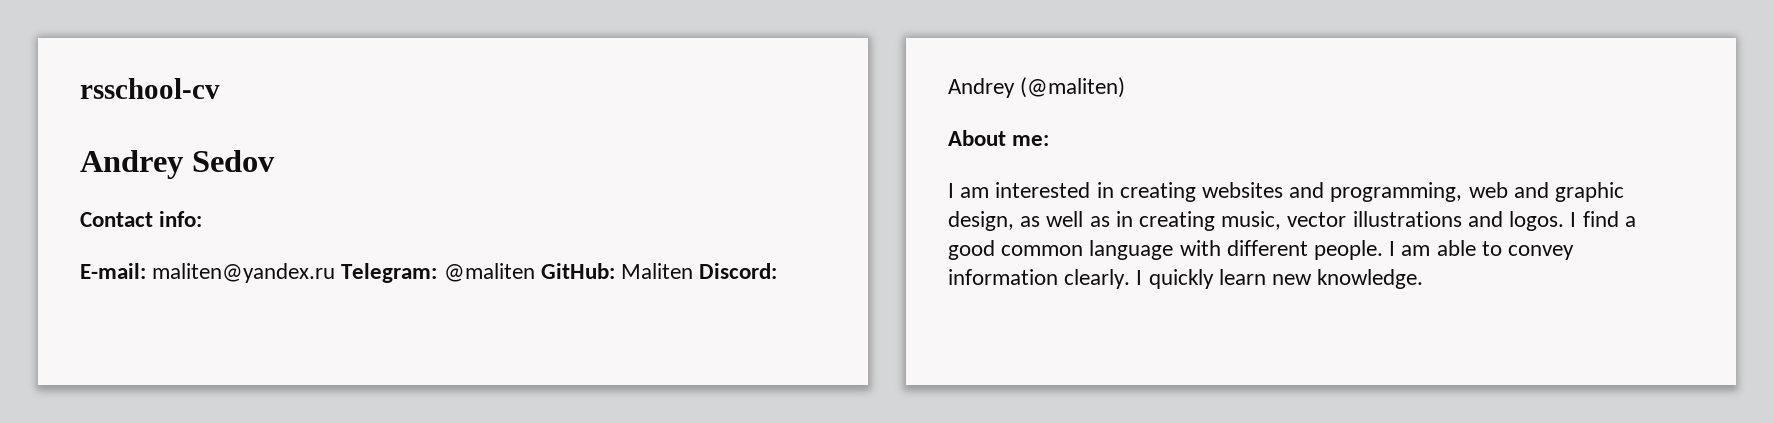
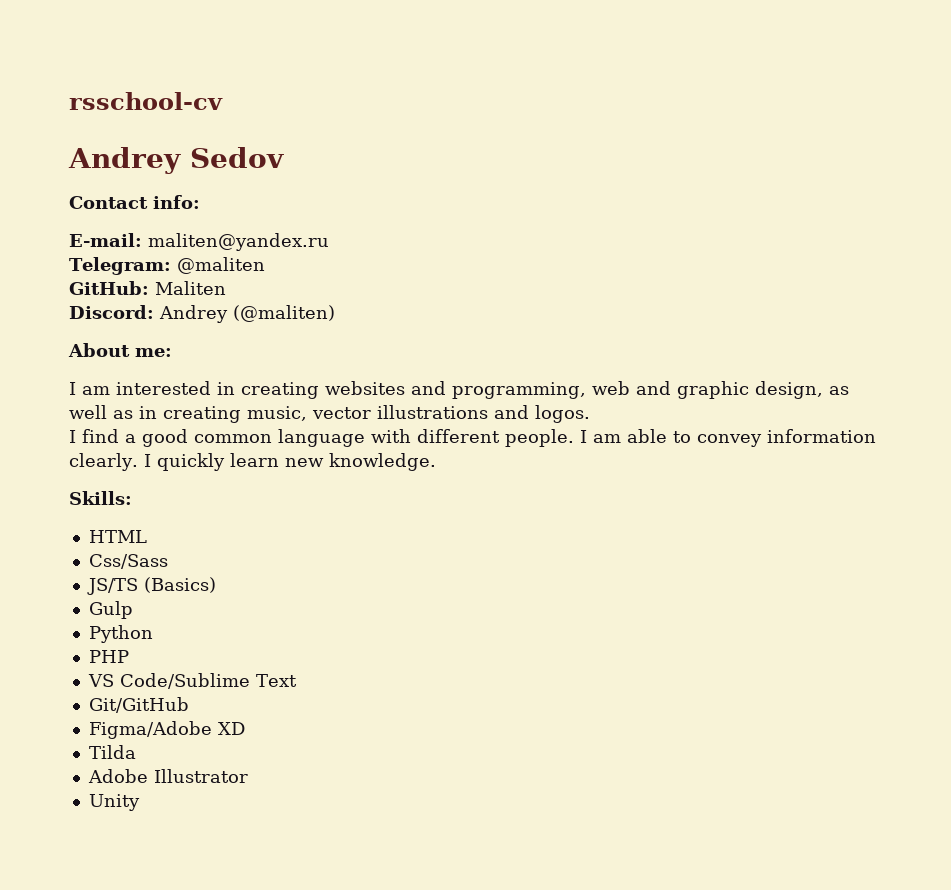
- E-mail: maliten@yandex.ru Telegram: @maliten GitHub: Maliten Discord: Andrey (@maliten)
+ E-mail: maliten@yandex.ru
+ Telegram: @maliten
+ GitHub: Maliten
+ Discord: Andrey (@maliten)
- I am interested in creating websites and programming, web and graphic design, as well as in creating music, vector illustrations and logos. I find a good common language with different people.
+ I am interested in creating websites and programming, web and graphic design, as well as in creating music, vector illustrations and logos.
+ I find a good common language with different people.
+ Skills:
+ HTML
+ Css/Sass
+ JS/TS (Basics)
+ Gulp
+ Python
+ PHP
+ VS Code/Sublime Text
+ Git/GitHub
+ Figma/Adobe XD
+ Tilda
+ Adobe Illustrator
+ Unity

